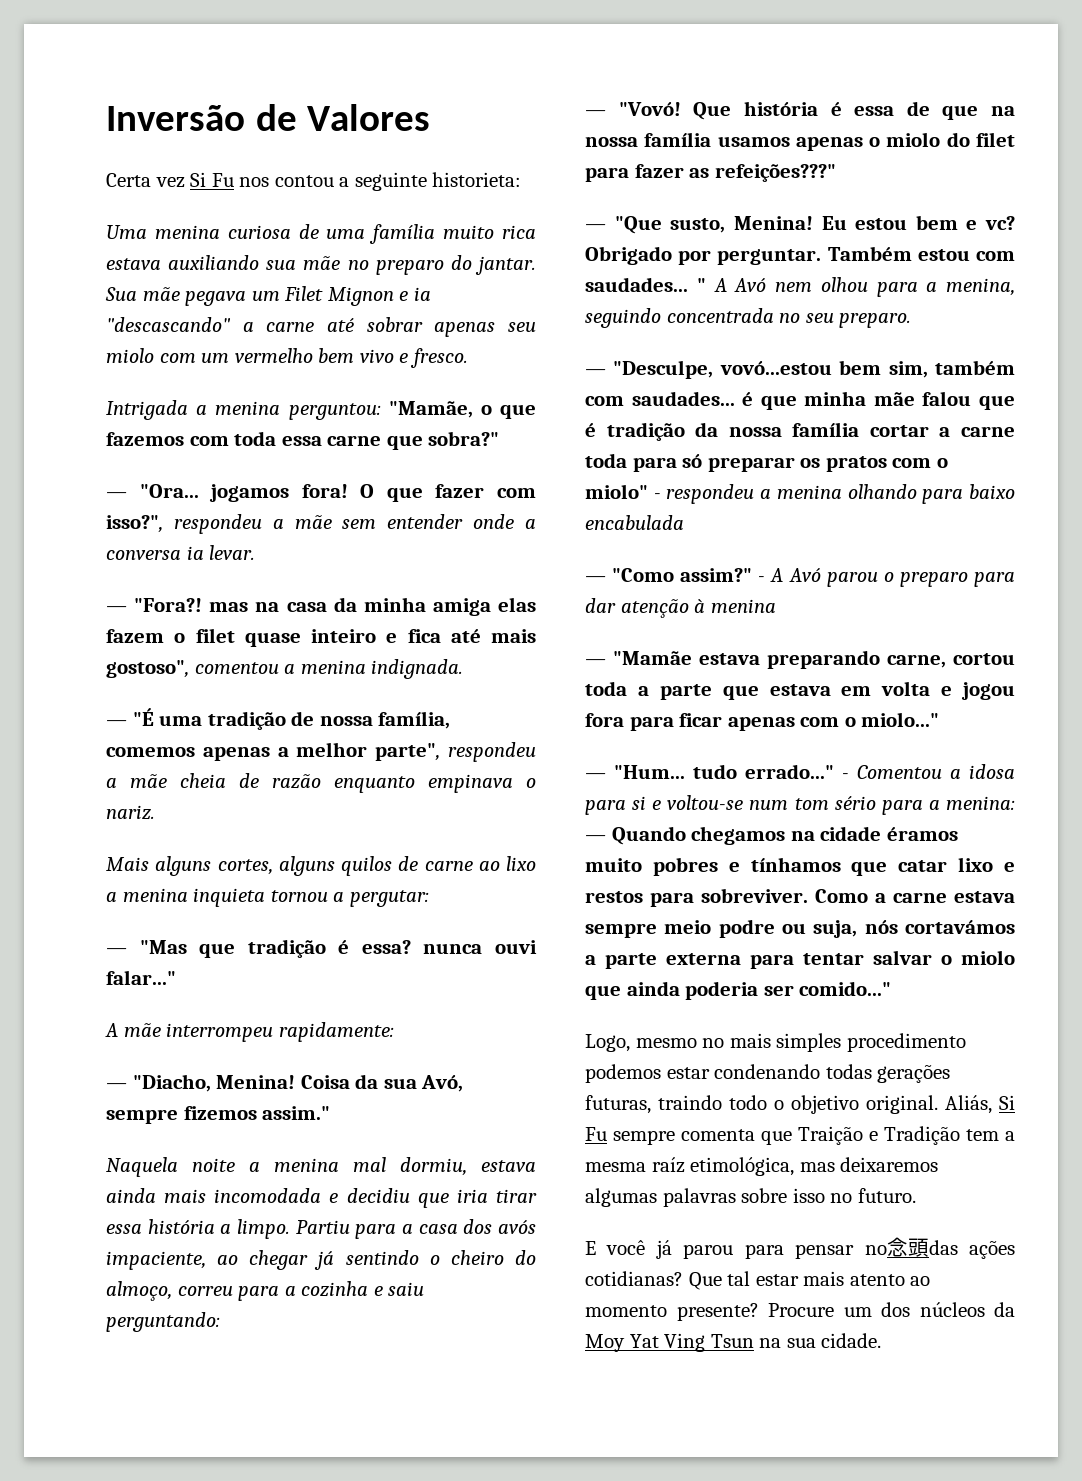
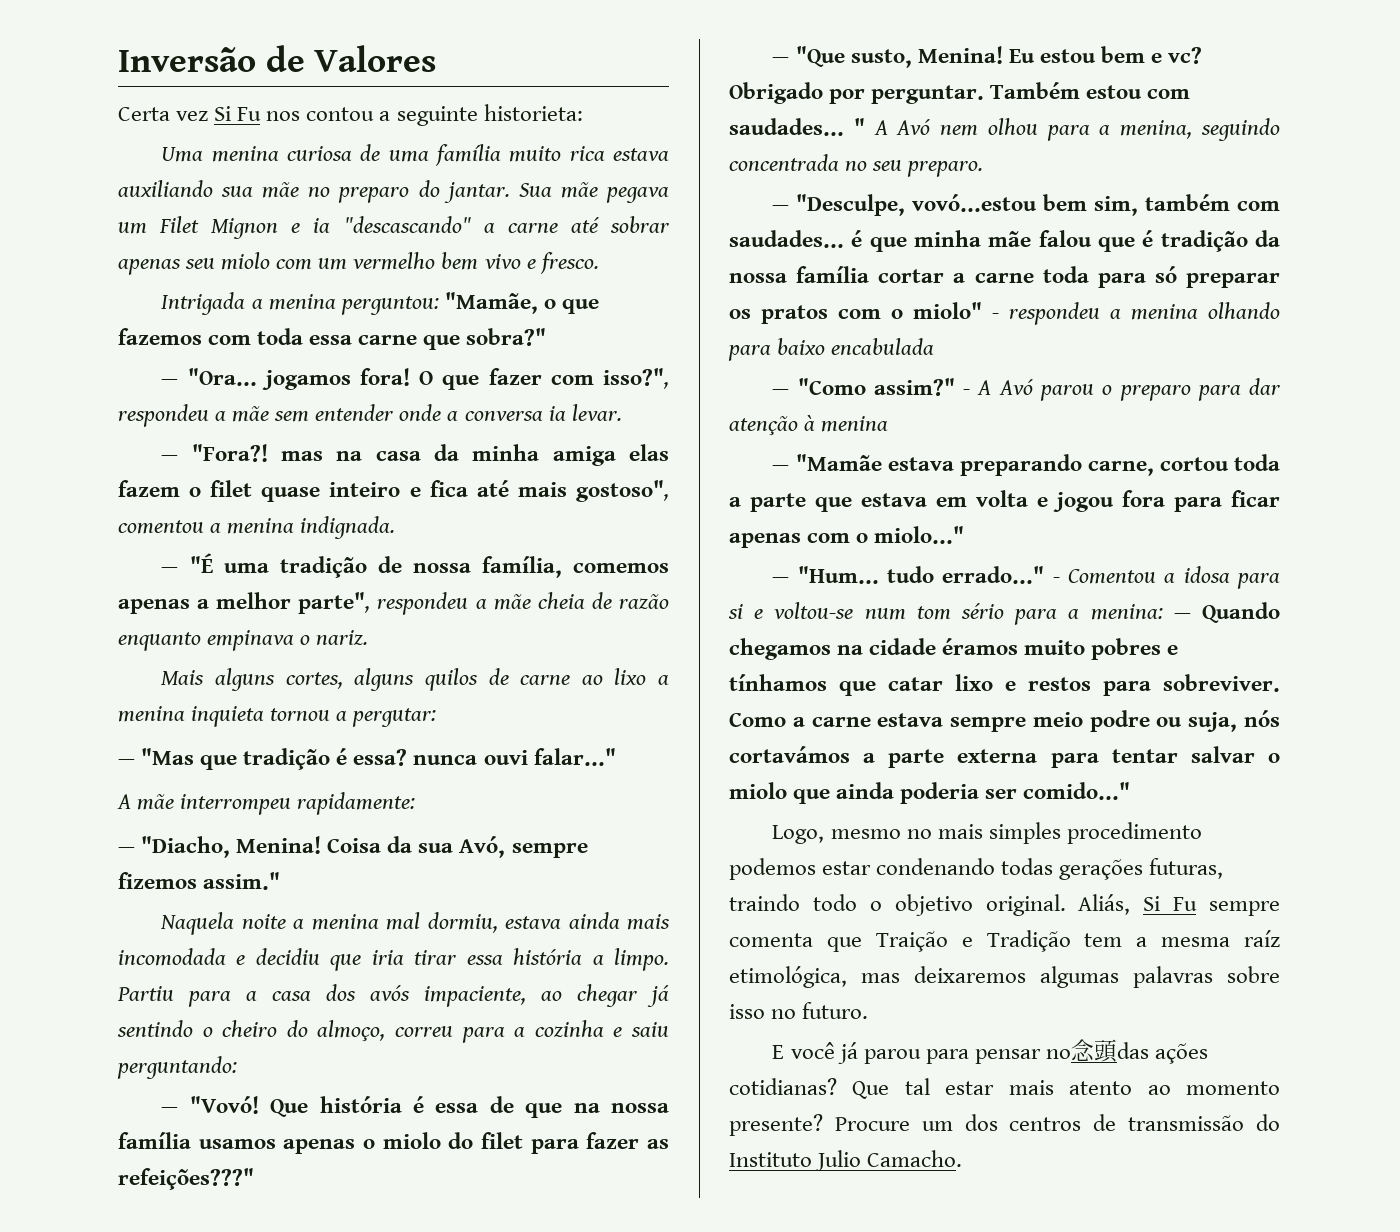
- Procure um dos núcleos da Moy Yat Ving Tsun na sua cidade.
+ Procure um dos centros de transmissão do Instituto Julio Camacho.

